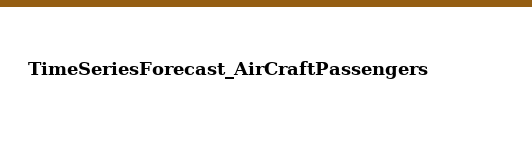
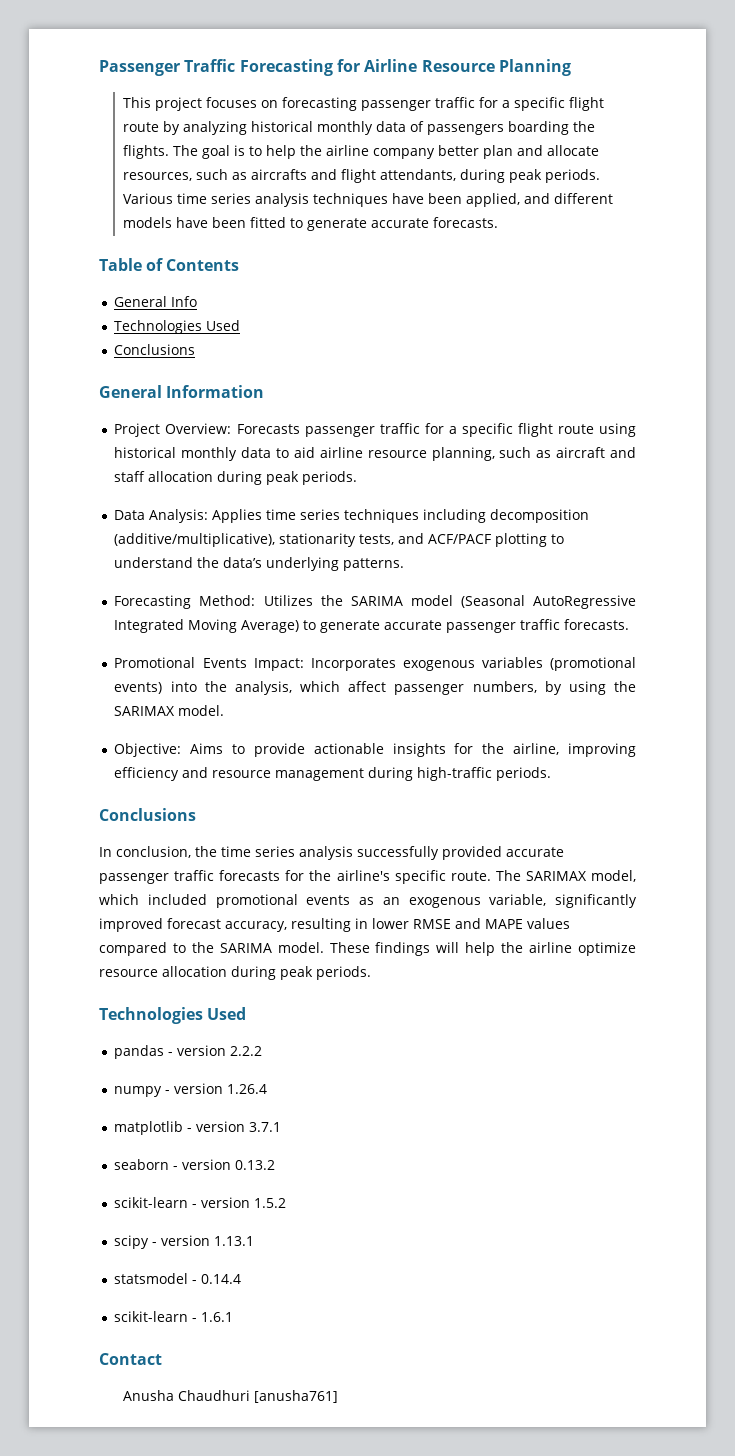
- TimeSeriesForecast_AirCraftPassengers
+ Passenger Traffic Forecasting for Airline Resource Planning
+ This project focuses on forecasting passenger traffic for a specific flight route by analyzing historical monthly data of passengers boarding the flights. The goal is to help the airline company better plan and allocate resources, such as aircrafts and flight attendants, during peak periods. Various time series analysis techniques have been applied, and different models have been fitted to generate accurate forecasts.
+ Table of Contents
+ General Info
+ Technologies Used
+ Conclusions
+ General Information
+ Project Overview: Forecasts passenger traffic for a specific flight route using historical monthly data to aid airline resource planning, such as aircraft and staff allocation during peak periods.
+ Data Analysis: Applies time series techniques including decomposition (additive/multiplicative), stationarity tests, and ACF/PACF plotting to understand the data’s underlying patterns.
+ Forecasting Method: Utilizes the SARIMA model (Seasonal AutoRegressive Integrated Moving Average) to generate accurate passenger traffic forecasts.
+ Promotional Events Impact: Incorporates exogenous variables (promotional events) into the analysis, which affect passenger numbers, by using the SARIMAX model.
+ Objective: Aims to provide actionable insights for the airline, improving efficiency and resource management during high-traffic periods.
+ Conclusions
+ In conclusion, the time series analysis successfully provided accurate passenger traffic forecasts for the airline's specific route. The SARIMAX model, which included promotional events as an exogenous variable, significantly improved forecast accuracy, resulting in lower RMSE and MAPE values compared to the SARIMA model. These findings will help the airline optimize resource allocation during peak periods.
+ Technologies Used
+ pandas - version 2.2.2
+ numpy - version 1.26.4
+ matplotlib - version 3.7.1
+ seaborn - version 0.13.2
+ scikit-learn - version 1.5.2
+ scipy - version 1.13.1
+ statsmodel - 0.14.4
+ scikit-learn - 1.6.1
+ Contact
+ Anusha Chaudhuri [anusha761]

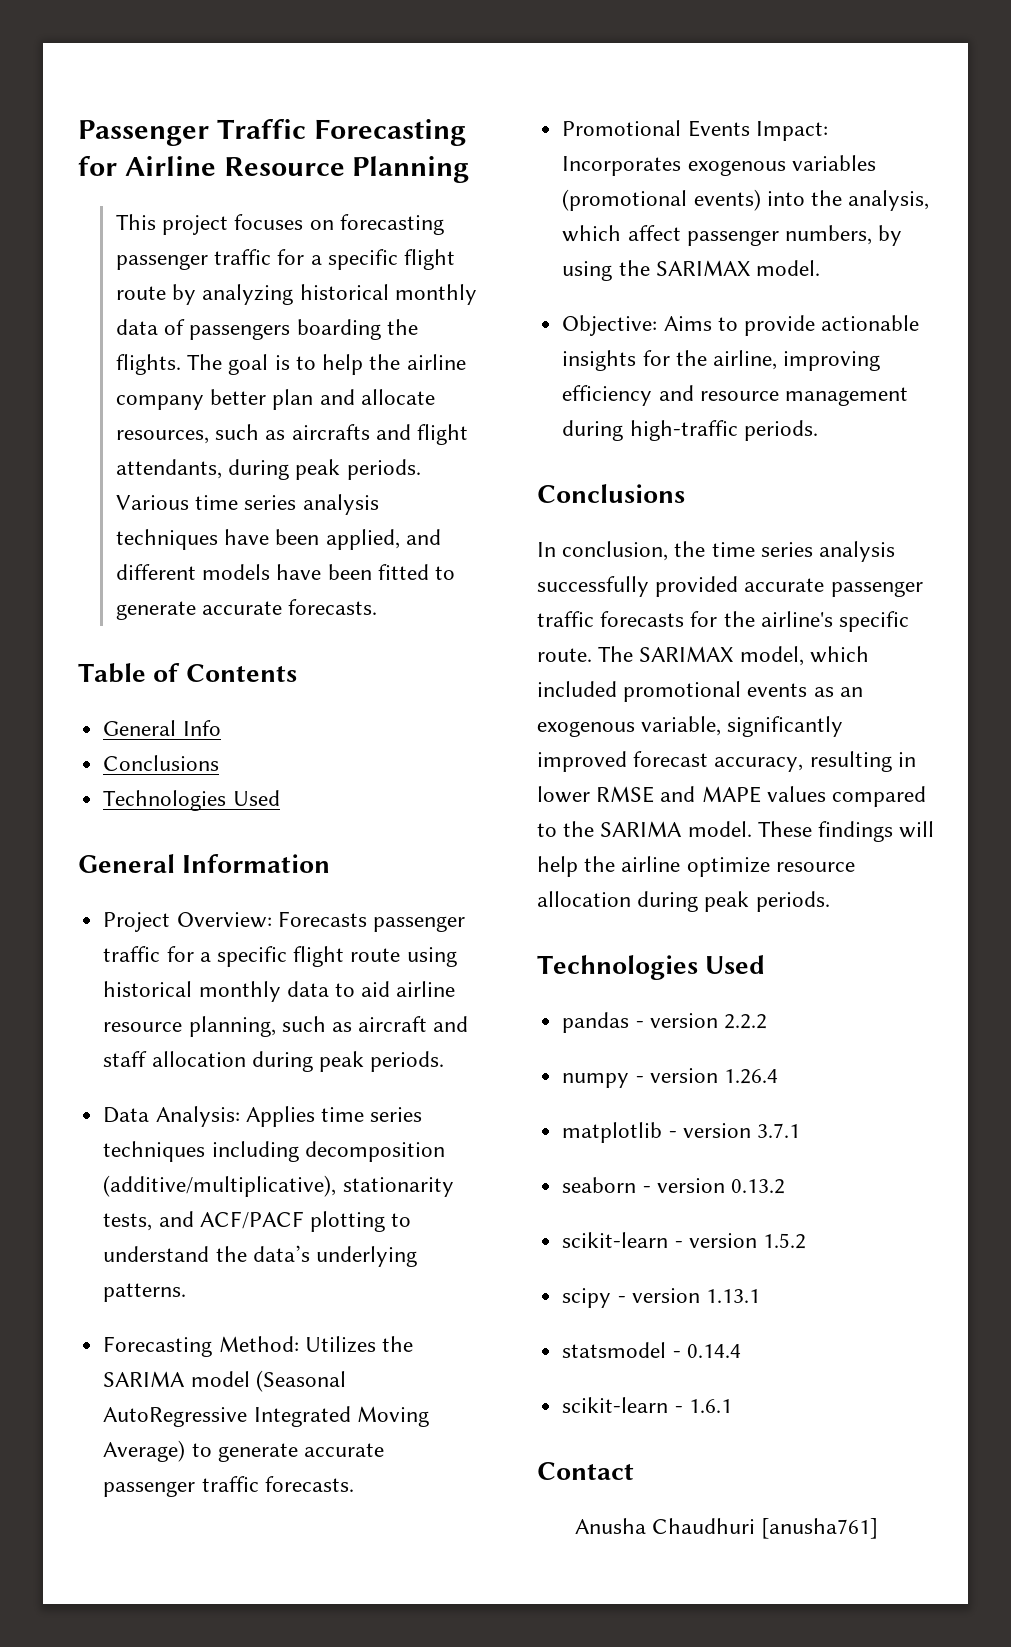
  General Info
+ Conclusions
  Technologies Used
- Conclusions

